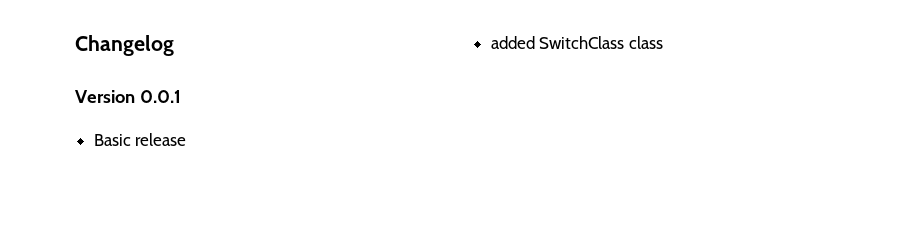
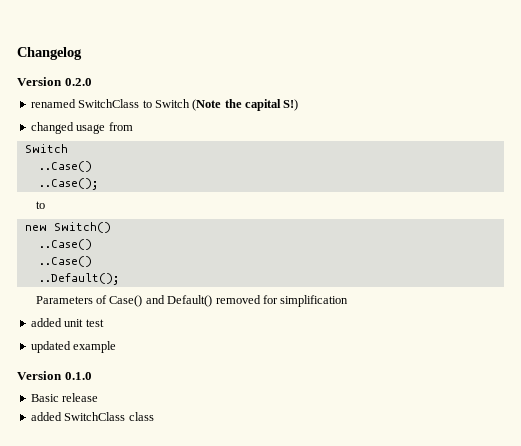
- Version 0.0.1
+ Version 0.2.0
+ renamed SwitchClass to Switch (Note the capital S!)
+ changed usage from
+ Switch
+ ..Case()
+ ..Case();
+ to
+ new Switch()
+ ..Case()
+ ..Case()
+ ..Default();
+ Parameters of Case() and Default() removed for simplification
+ added unit test
+ updated example
+ Version 0.1.0

